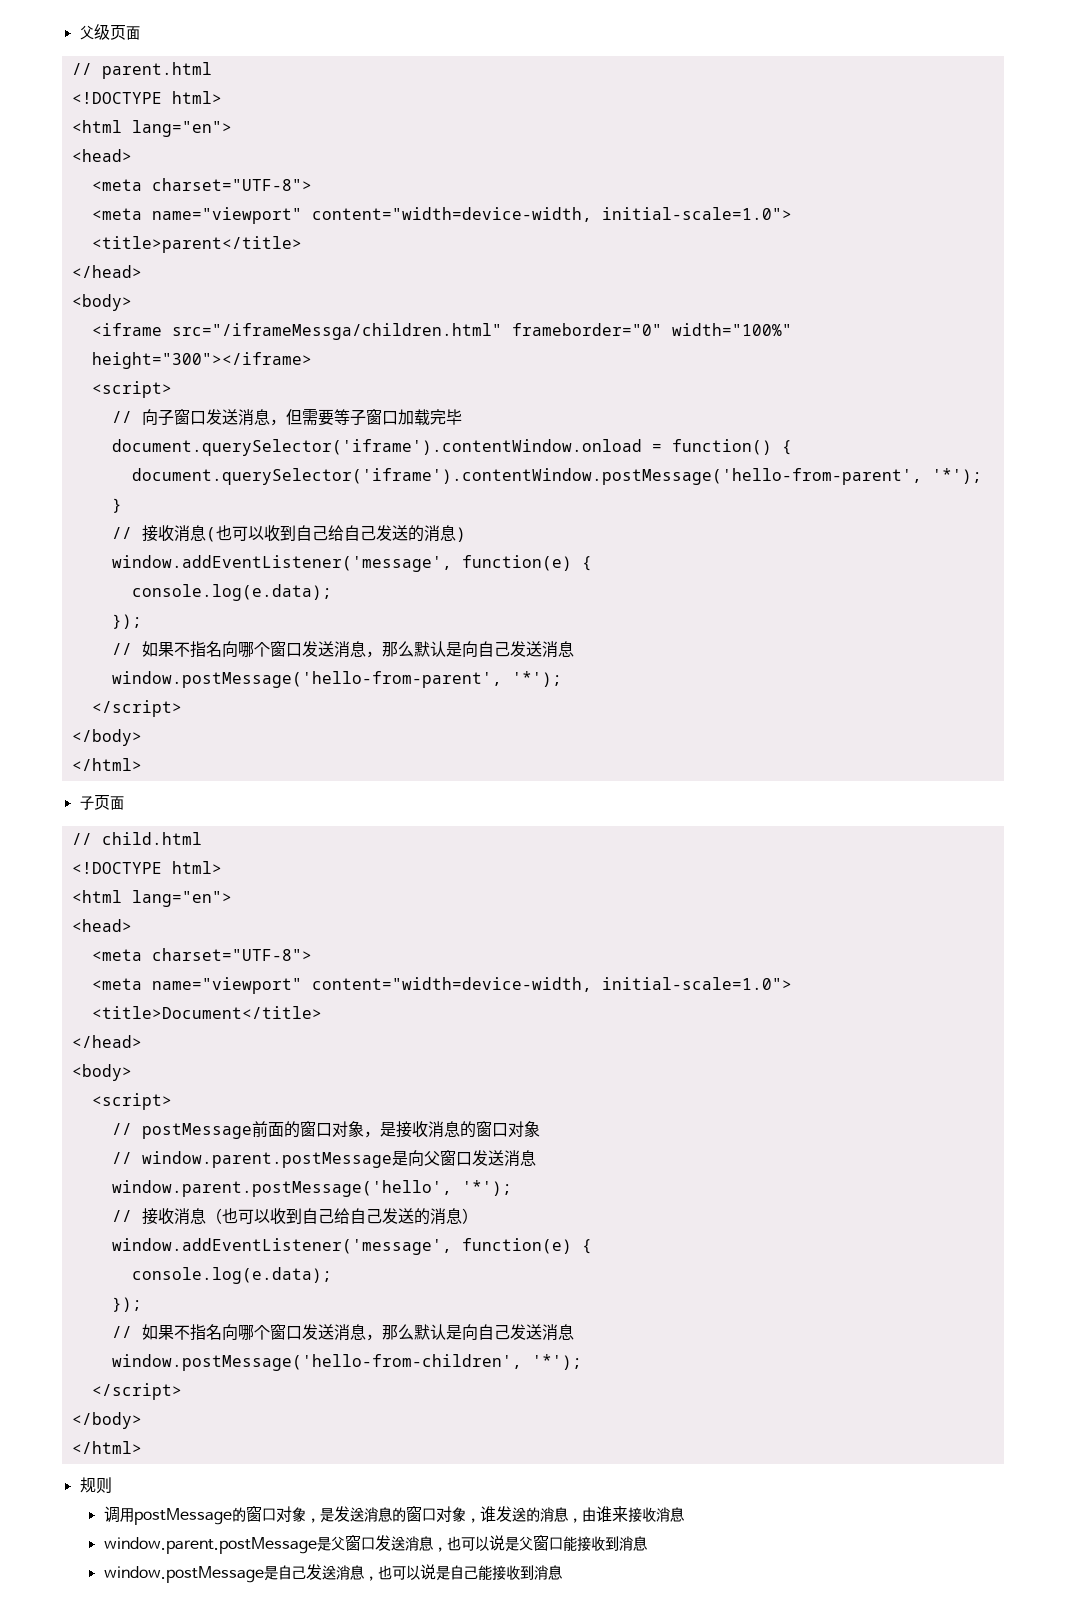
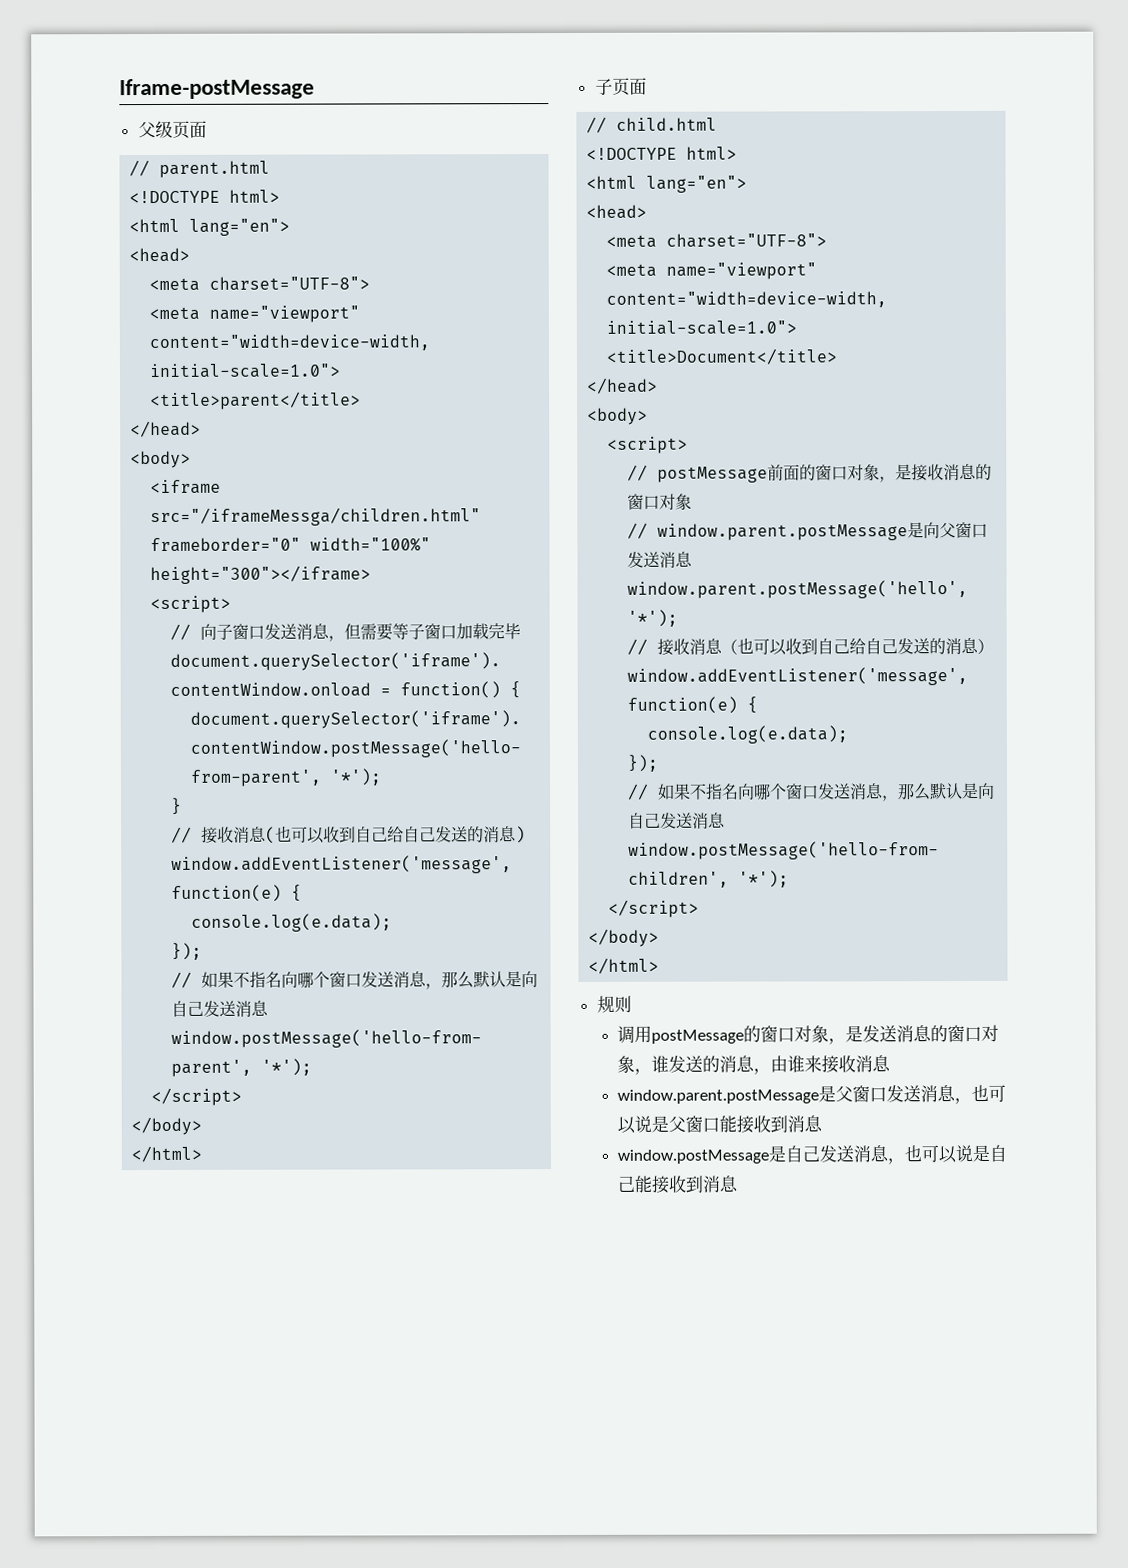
+ Iframe-postMessage

